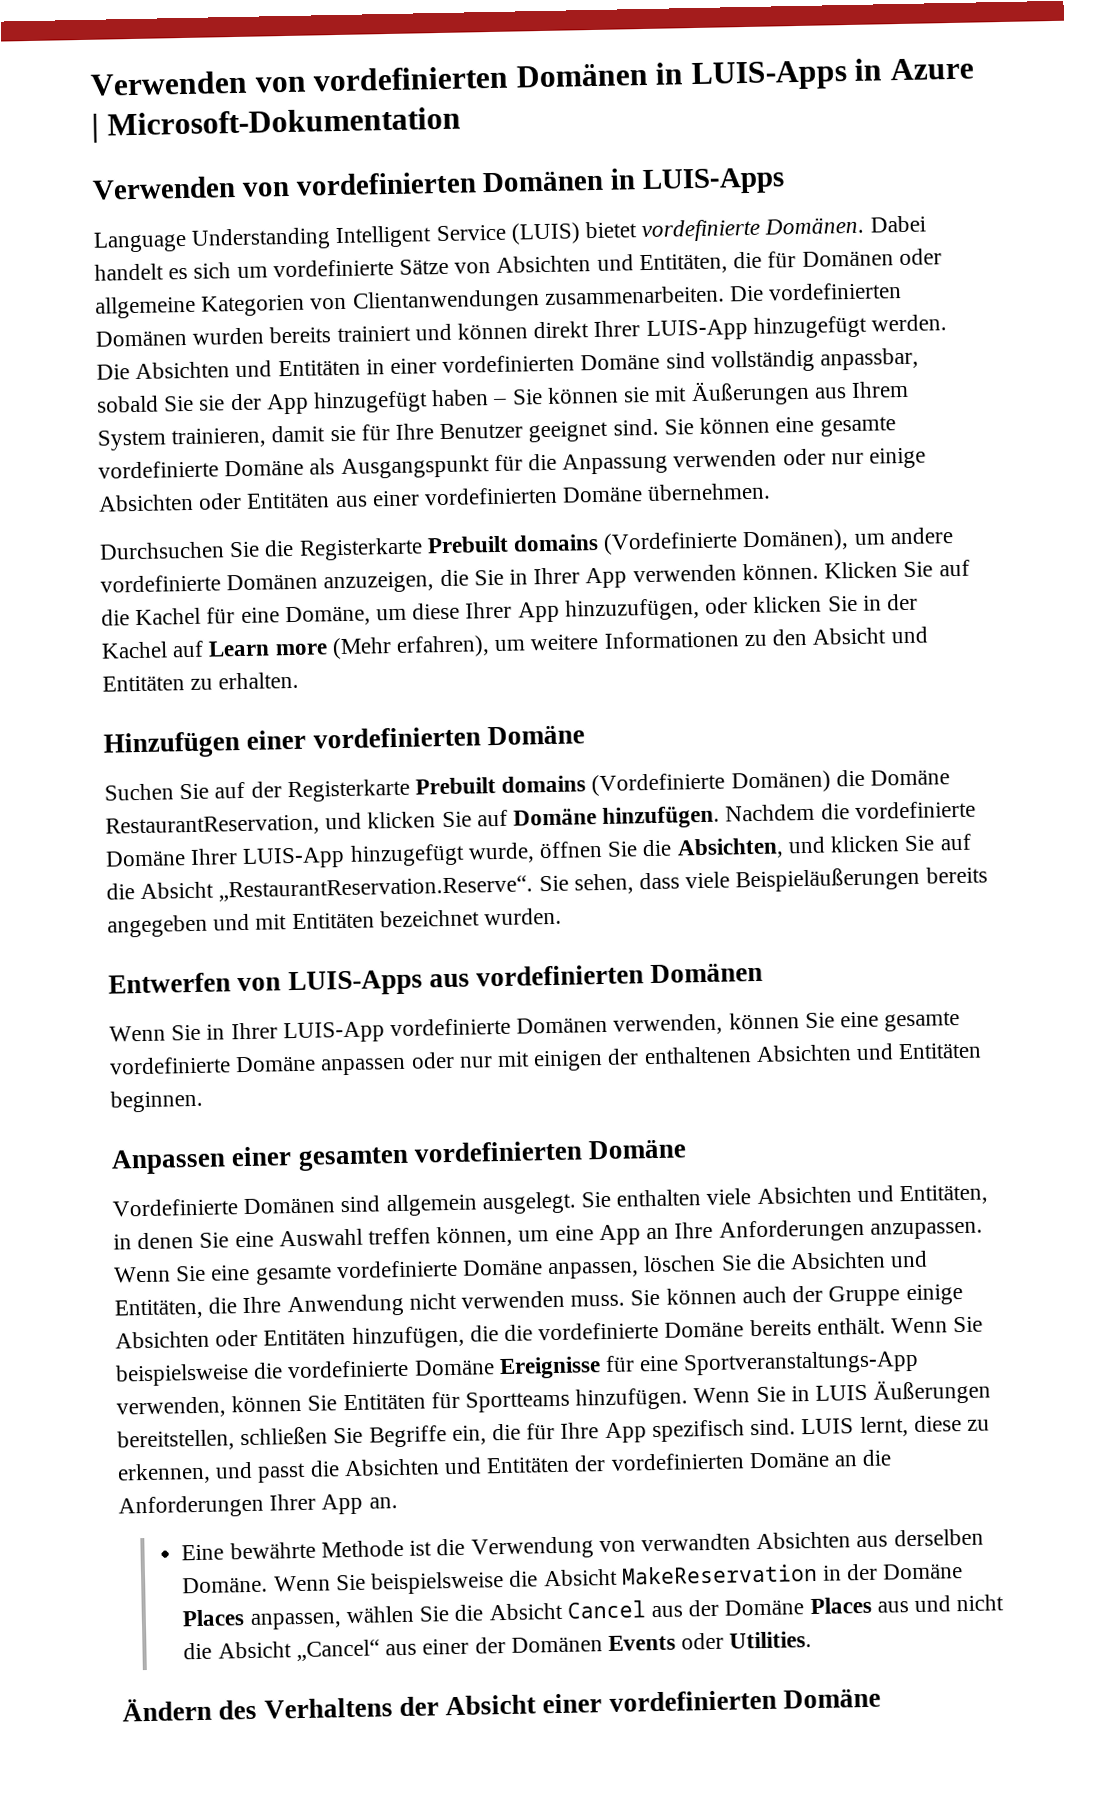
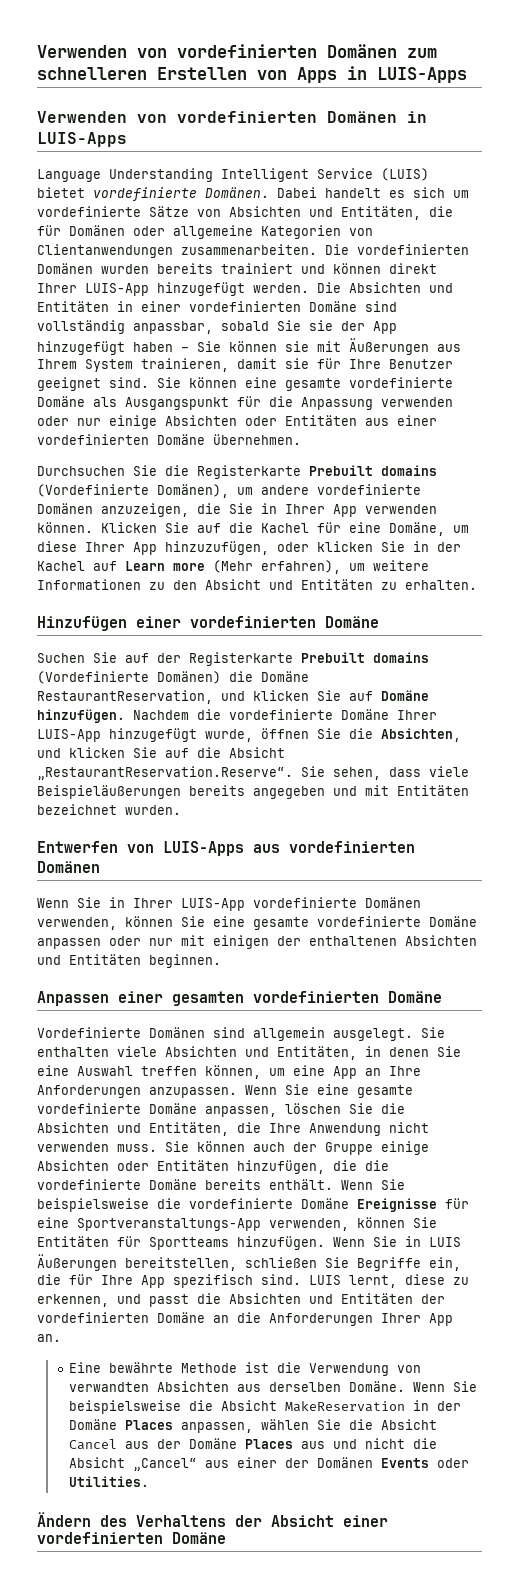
- Verwenden von vordefinierten Domänen in LUIS-Apps in Azure | Microsoft-Dokumentation
+ Verwenden von vordefinierten Domänen zum schnelleren Erstellen von Apps in LUIS-Apps

